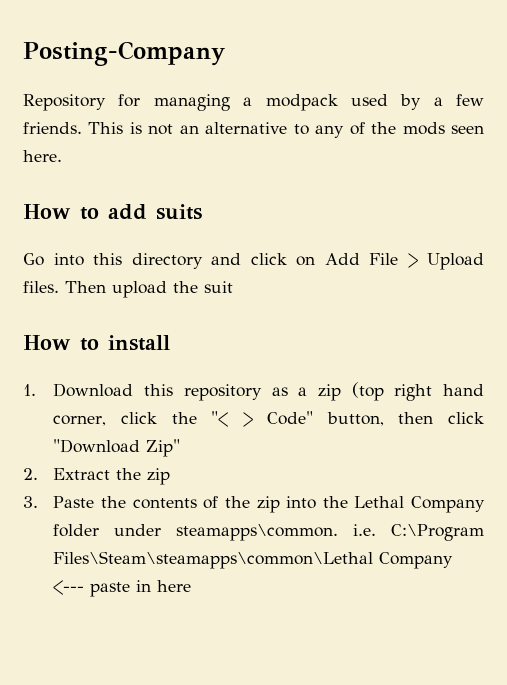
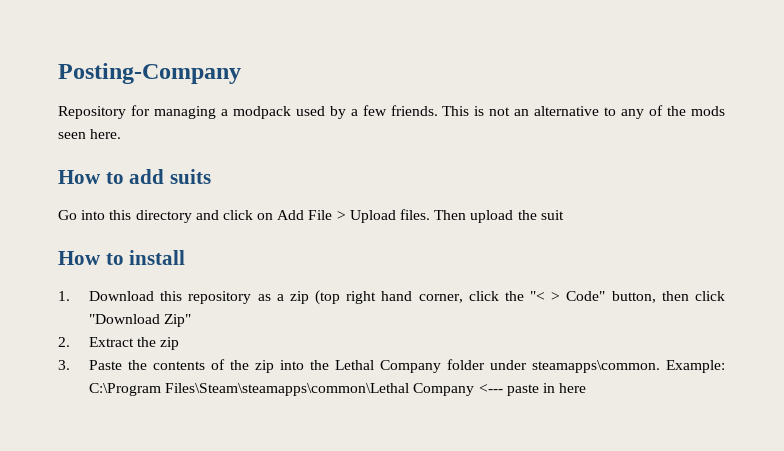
- 3. Paste the contents of the zip into the Lethal Company folder under steamapps\common. i.e. C:\Program Files\Steam\steamapps\common\Lethal Company <--- paste in here
+ 3. Paste the contents of the zip into the Lethal Company folder under steamapps\common. Example: C:\Program Files\Steam\steamapps\common\Lethal Company <--- paste in here

